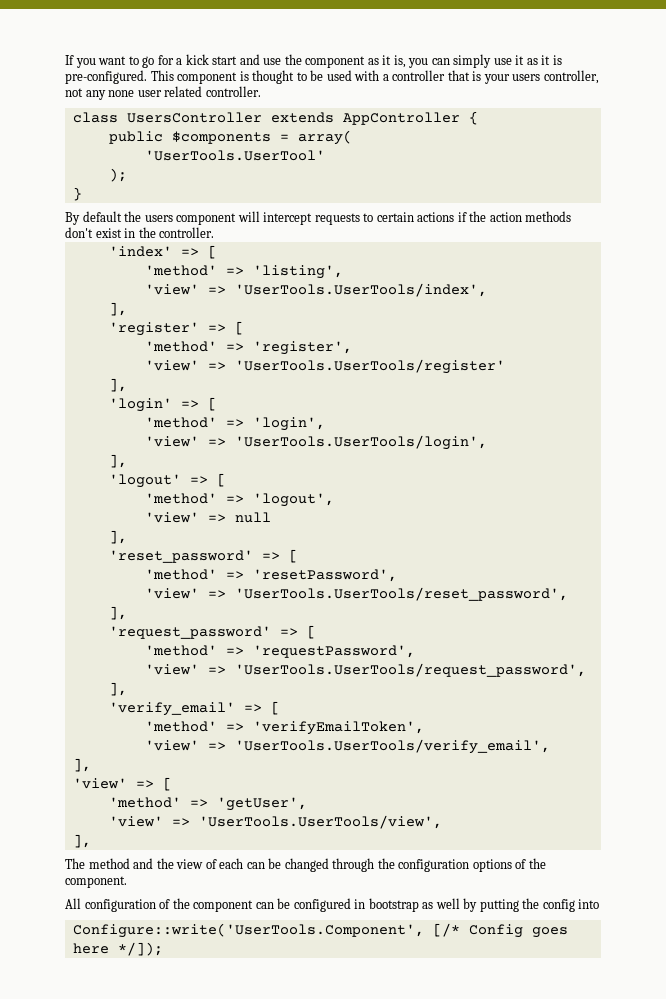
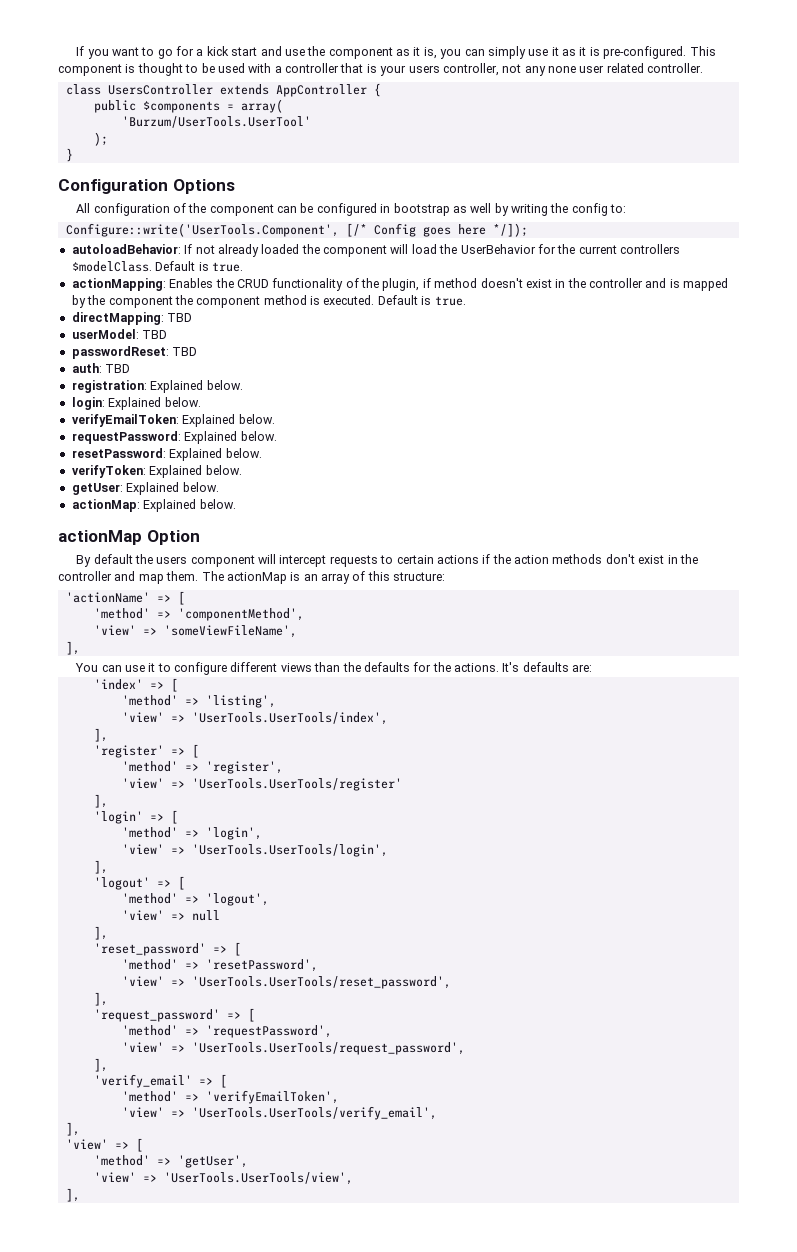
- 'UserTools.UserTool'
+ 'Burzum/UserTools.UserTool'
+ Configuration Options
+ All configuration of the component can be configured in bootstrap as well by writing the config to:
+ Configure::write('UserTools.Component', [/* Config goes here */]);
+ autoloadBehavior: If not already loaded the component will load the UserBehavior for the current controllers $modelClass. Default is true.
+ actionMapping: Enables the CRUD functionality of the plugin, if method doesn't exist in the controller and is mapped by the component the component method is executed. Default is true.
+ directMapping: TBD
+ userModel: TBD
+ passwordReset: TBD
+ auth: TBD
+ registration: Explained below.
+ login: Explained below.
+ verifyEmailToken: Explained below.
+ requestPassword: Explained below.
+ resetPassword: Explained below.
+ verifyToken: Explained below.
+ getUser: Explained below.
+ actionMap: Explained below.
+ actionMap Option
- By default the users component will intercept requests to certain actions if the action methods don't exist in the controller.
+ By default the users component will intercept requests to certain actions if the action methods don't exist in the controller and map them. The actionMap is an array of this structure:
+ 'actionName' => [
+ 'method' => 'componentMethod',
+ 'view' => 'someViewFileName',
+ ],
+ You can use it to configure different views than the defaults for the actions. It's defaults are:
- The method and the view of each can be changed through the configuration options of the component.
- All configuration of the component can be configured in bootstrap as well by putting the config into
- Configure::write('UserTools.Component', [/* Config goes here */]);

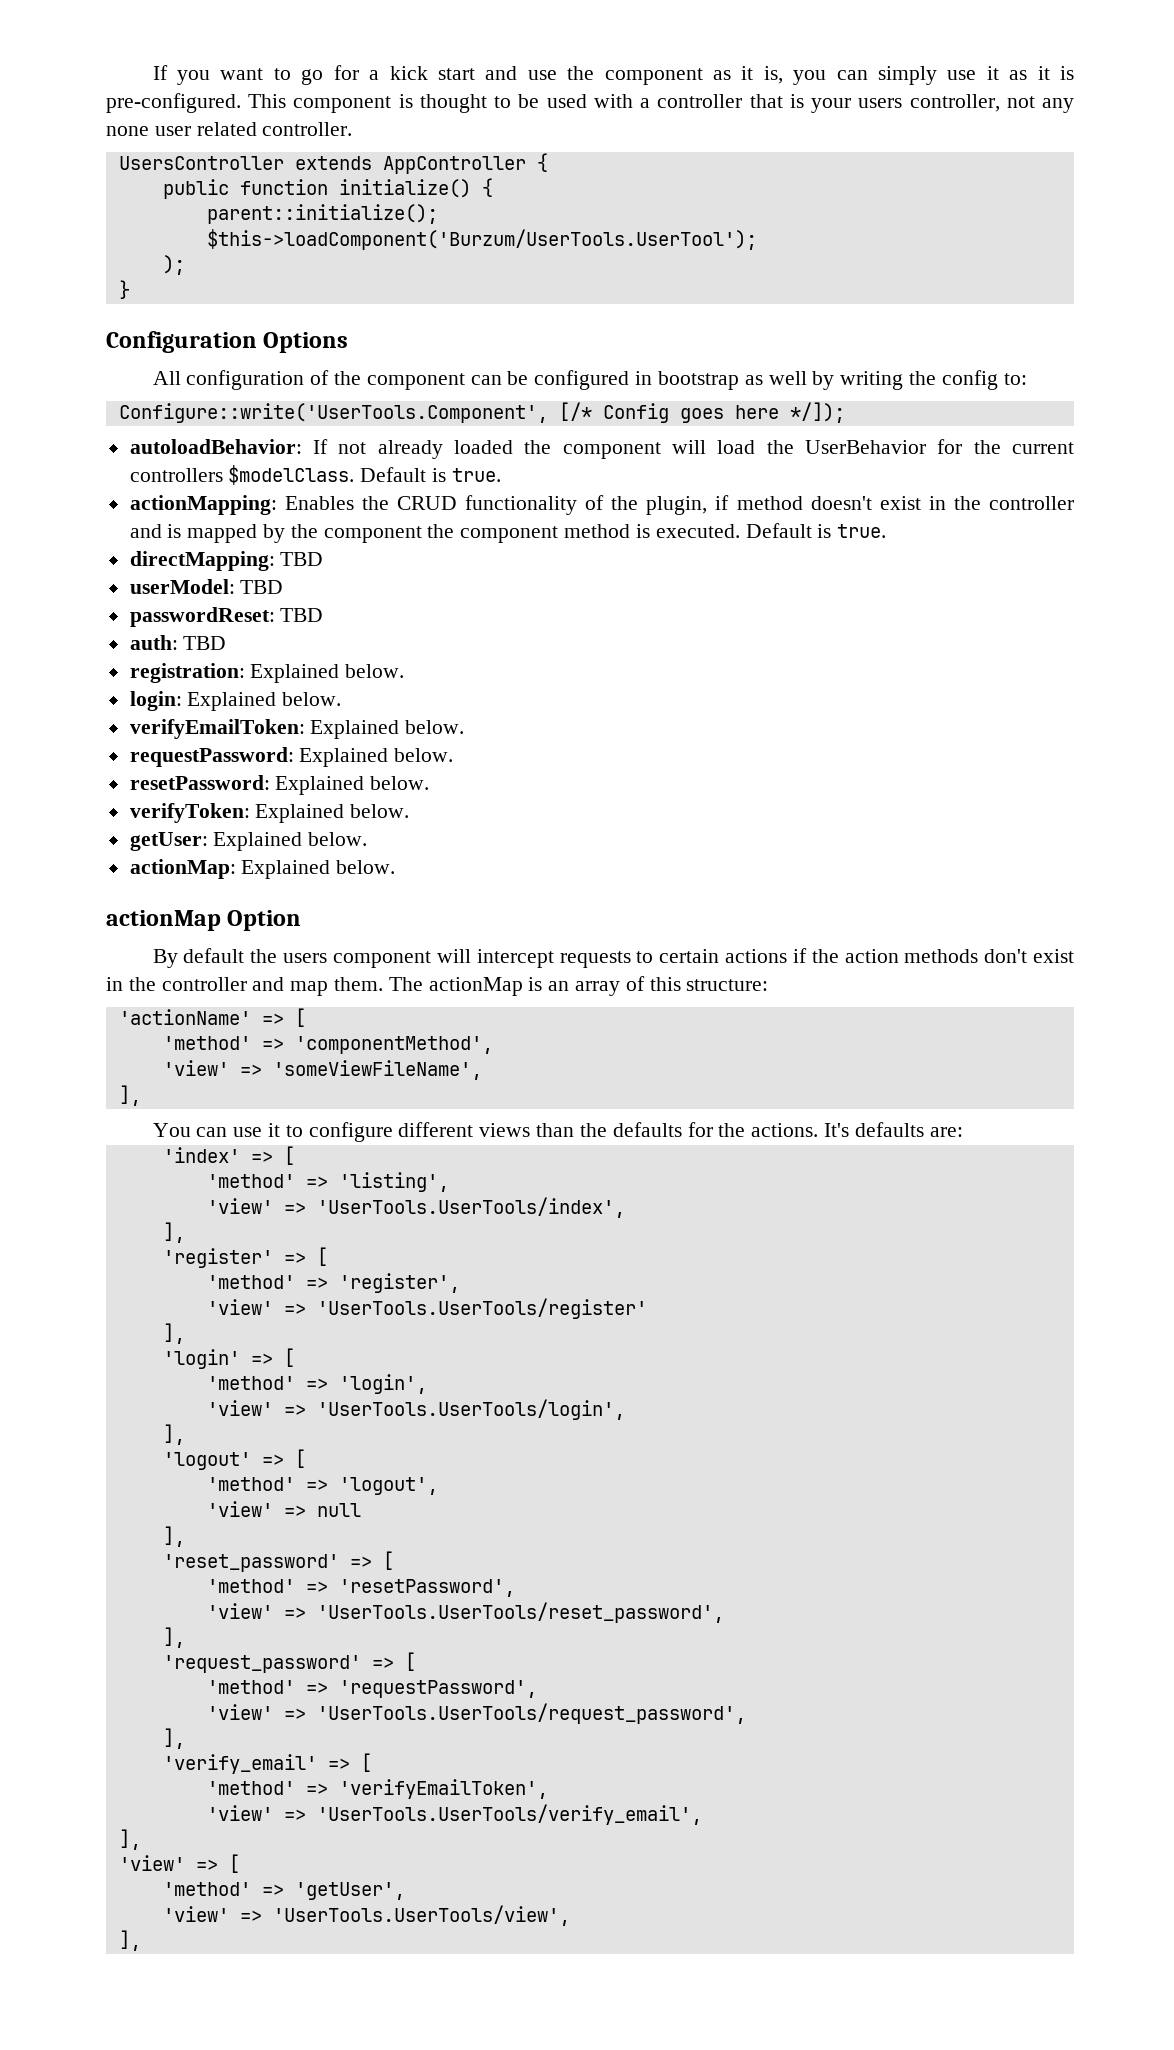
- class UsersController extends AppController {
+ UsersController extends AppController {
- public $components = array(
- 'Burzum/UserTools.UserTool'
+ public function initialize() {
+ parent::initialize();
+ $this->loadComponent('Burzum/UserTools.UserTool');

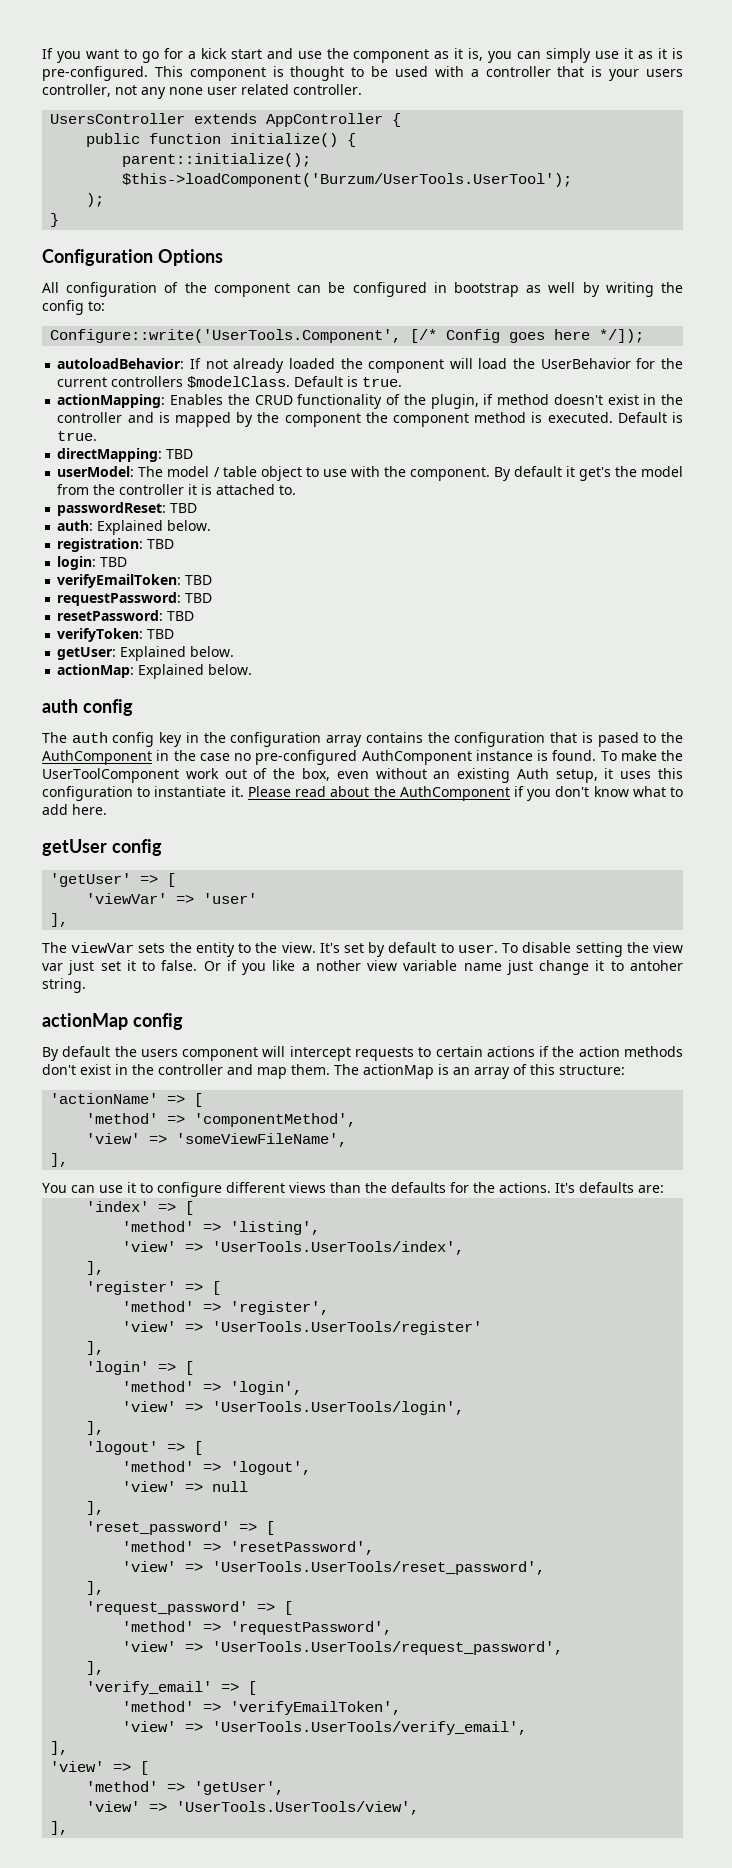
- userModel: TBD
+ userModel: The model / table object to use with the component. By default it get's the model from the controller it is attached to.
- auth: TBD
- registration: Explained below.
+ auth: Explained below.
+ registration: TBD
- login: Explained below.
+ login: TBD
- verifyEmailToken: Explained below.
+ verifyEmailToken: TBD
- requestPassword: Explained below.
+ requestPassword: TBD
- resetPassword: Explained below.
+ resetPassword: TBD
- verifyToken: Explained below.
+ verifyToken: TBD
  actionMap: Explained below.
- actionMap Option
+ auth config
+ The auth config key in the configuration array contains the configuration that is pased to the AuthComponent in the case no pre-configured AuthComponent instance is found. To make the UserToolComponent work out of the box, even without an existing Auth setup, it uses this configuration to instantiate it. Please read about the AuthComponent if you don't know what to add here.
+ getUser config
+ 'getUser' => [
+ 'viewVar' => 'user'
+ ],
+ The viewVar sets the entity to the view. It's set by default to user. To disable setting the view var just set it to false. Or if you like a nother view variable name just change it to antoher string.
+ actionMap config

